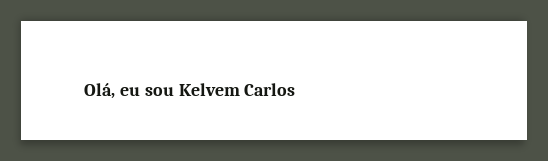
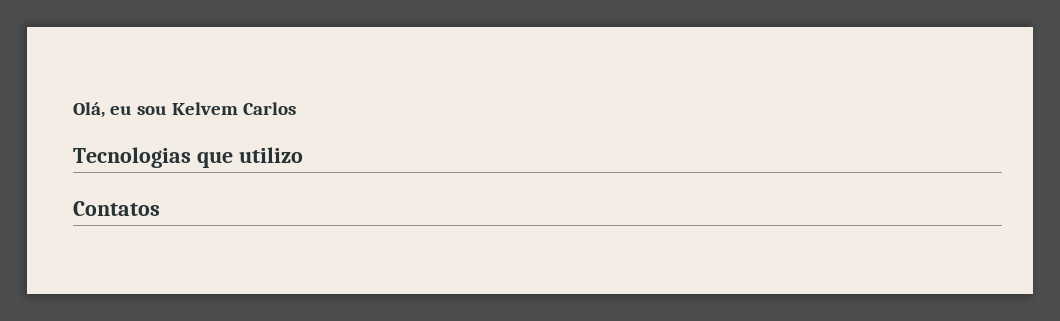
+ Tecnologias que utilizo
+ Contatos

